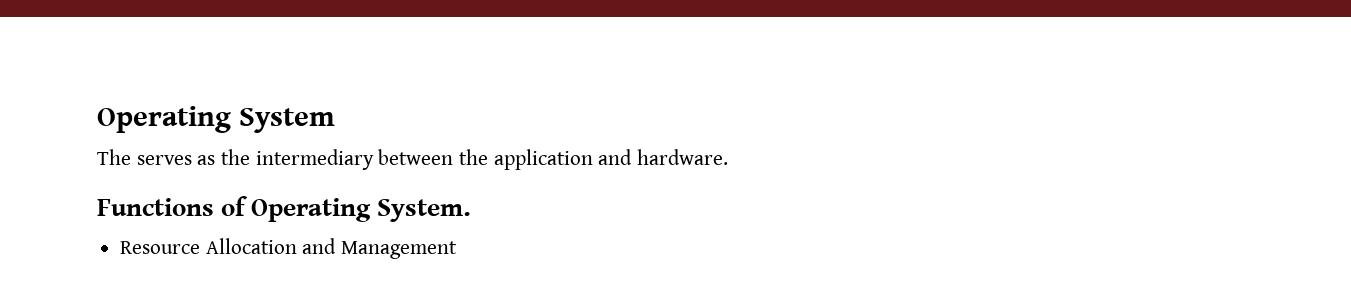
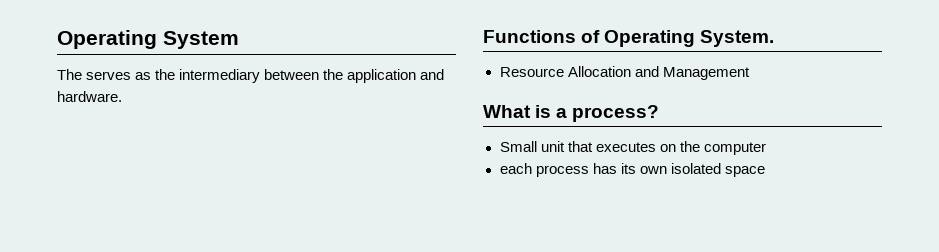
+ What is a process?
+ Small unit that executes on the computer
+ each process has its own isolated space

